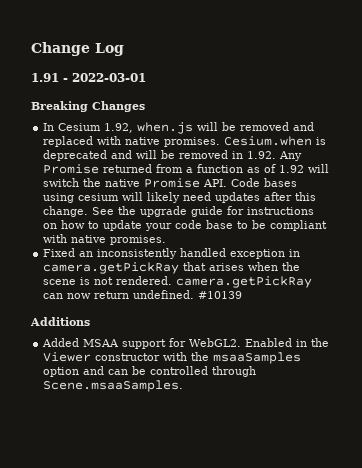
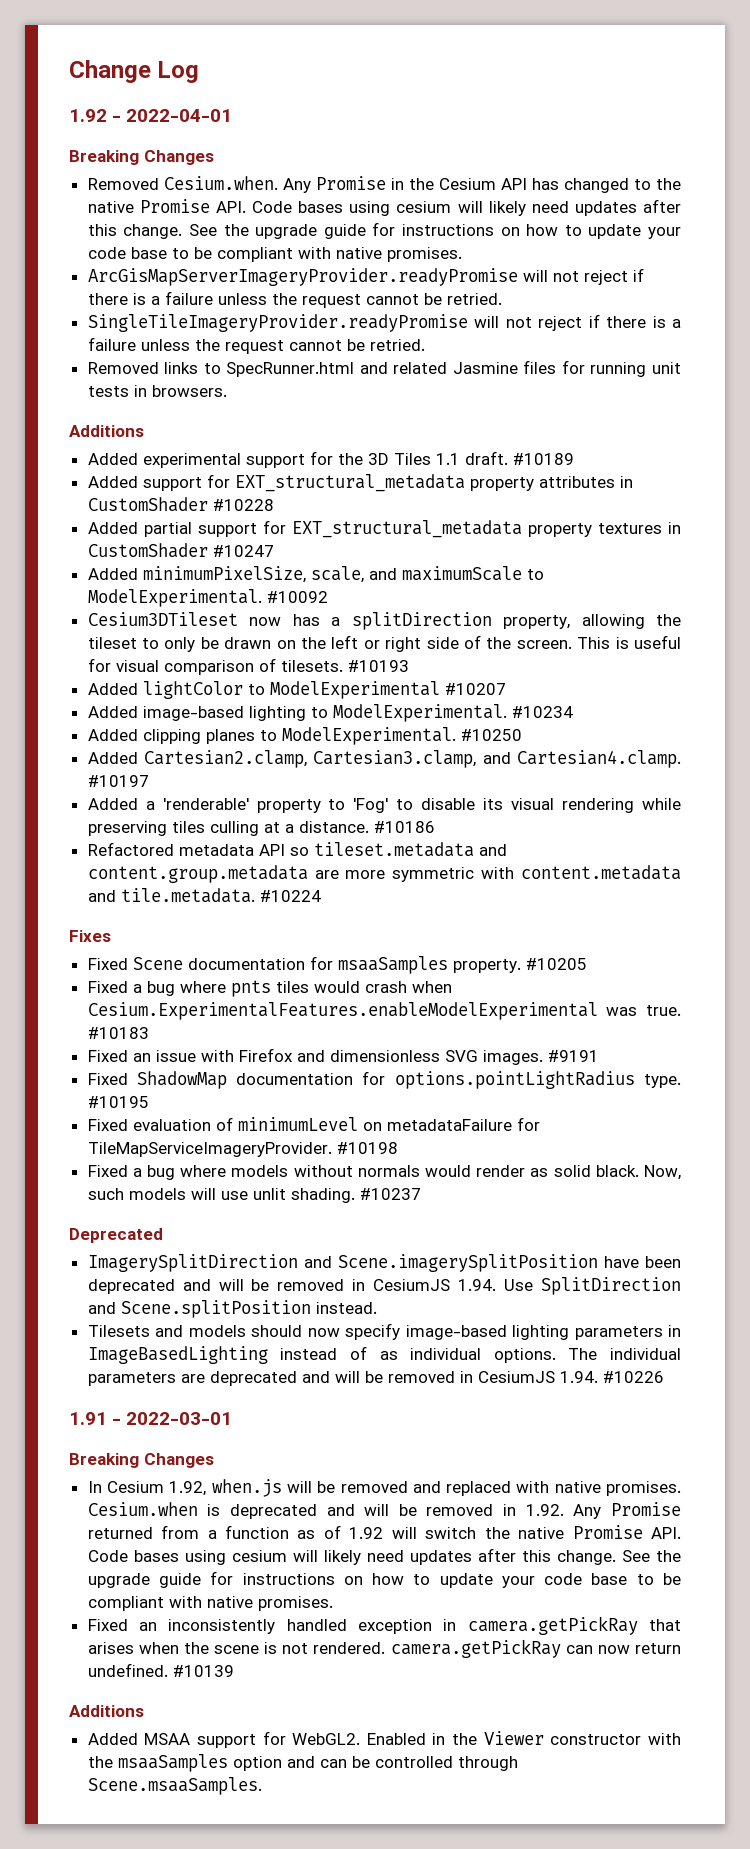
+ 1.92 - 2022-04-01
+ Breaking Changes
+ Removed Cesium.when. Any Promise in the Cesium API has changed to the native Promise API. Code bases using cesium will likely need updates after this change. See the upgrade guide for instructions on how to update your code base to be compliant with native promises.
+ ArcGisMapServerImageryProvider.readyPromise will not reject if there is a failure unless the request cannot be retried.
+ SingleTileImageryProvider.readyPromise will not reject if there is a failure unless the request cannot be retried.
+ Removed links to SpecRunner.html and related Jasmine files for running unit tests in browsers.
+ Additions
+ Added experimental support for the 3D Tiles 1.1 draft. #10189
+ Added support for EXT_structural_metadata property attributes in CustomShader #10228
+ Added partial support for EXT_structural_metadata property textures in CustomShader #10247
+ Added minimumPixelSize, scale, and maximumScale to ModelExperimental. #10092
+ Cesium3DTileset now has a splitDirection property, allowing the tileset to only be drawn on the left or right side of the screen. This is useful for visual comparison of tilesets. #10193
+ Added lightColor to ModelExperimental #10207
+ Added image-based lighting to ModelExperimental. #10234
+ Added clipping planes to ModelExperimental. #10250
+ Added Cartesian2.clamp, Cartesian3.clamp, and Cartesian4.clamp. #10197
+ Added a 'renderable' property to 'Fog' to disable its visual rendering while preserving tiles culling at a distance. #10186
+ Refactored metadata API so tileset.metadata and content.group.metadata are more symmetric with content.metadata and tile.metadata. #10224
+ Fixes
+ Fixed Scene documentation for msaaSamples property. #10205
+ Fixed a bug where pnts tiles would crash when Cesium.ExperimentalFeatures.enableModelExperimental was true. #10183
+ Fixed an issue with Firefox and dimensionless SVG images. #9191
+ Fixed ShadowMap documentation for options.pointLightRadius type. #10195
+ Fixed evaluation of minimumLevel on metadataFailure for TileMapServiceImageryProvider. #10198
+ Fixed a bug where models without normals would render as solid black. Now, such models will use unlit shading. #10237
+ Deprecated
+ ImagerySplitDirection and Scene.imagerySplitPosition have been deprecated and will be removed in CesiumJS 1.94. Use SplitDirection and Scene.splitPosition instead.
+ Tilesets and models should now specify image-based lighting parameters in ImageBasedLighting instead of as individual options. The individual parameters are deprecated and will be removed in CesiumJS 1.94. #10226

